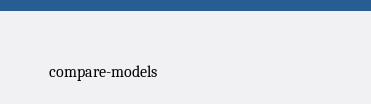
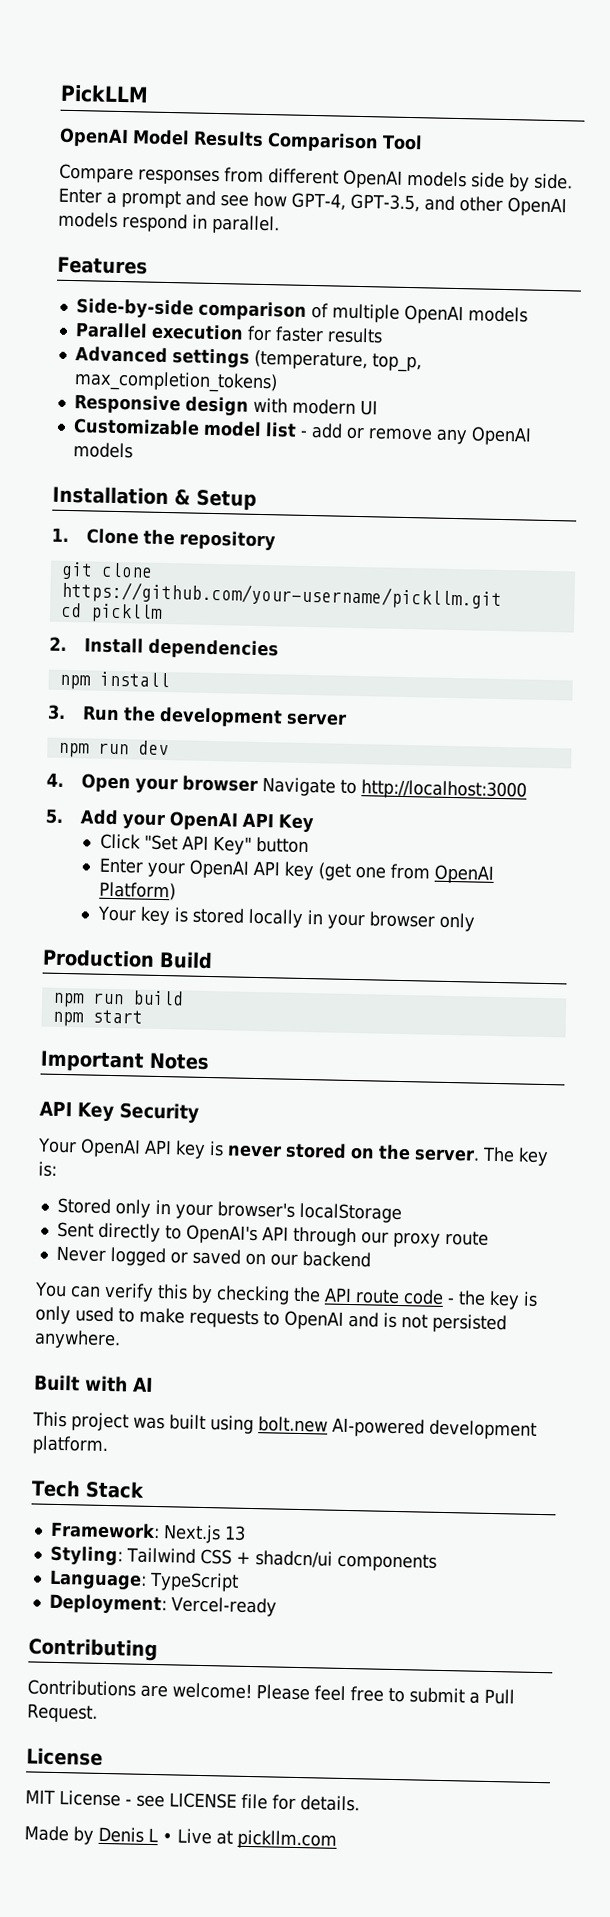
- compare-models
+ PickLLM
+ OpenAI Model Results Comparison Tool
+ Compare responses from different OpenAI models side by side. Enter a prompt and see how GPT-4, GPT-3.5, and other OpenAI models respond in parallel.
+ Features
+ Side-by-side comparison of multiple OpenAI models
+ Parallel execution for faster results
+ Advanced settings (temperature, top_p, max_completion_tokens)
+ Responsive design with modern UI
+ Customizable model list - add or remove any OpenAI models
+ Installation & Setup
+ 1. Clone the repository
+ git clone https://github.com/your-username/pickllm.git
+ cd pickllm
+ 2. Install dependencies
+ npm install
+ 3. Run the development server
+ npm run dev
+ 4. Open your browser Navigate to http://localhost:3000
+ 5. Add your OpenAI API Key
+ Click "Set API Key" button
+ Enter your OpenAI API key (get one from OpenAI Platform)
+ Your key is stored locally in your browser only
+ Production Build
+ npm run build
+ npm start
+ Important Notes
+ API Key Security
+ Your OpenAI API key is never stored on the server. The key is:
+ Stored only in your browser's localStorage
+ Sent directly to OpenAI's API through our proxy route
+ Never logged or saved on our backend
+ You can verify this by checking the API route code - the key is only used to make requests to OpenAI and is not persisted anywhere.
+ Built with AI
+ This project was built using bolt.new AI-powered development platform.
+ Tech Stack
+ Framework: Next.js 13
+ Styling: Tailwind CSS + shadcn/ui components
+ Language: TypeScript
+ Deployment: Vercel-ready
+ Contributing
+ Contributions are welcome! Please feel free to submit a Pull Request.
+ License
+ MIT License - see LICENSE file for details.
+ Made by Denis L • Live at pickllm.com

